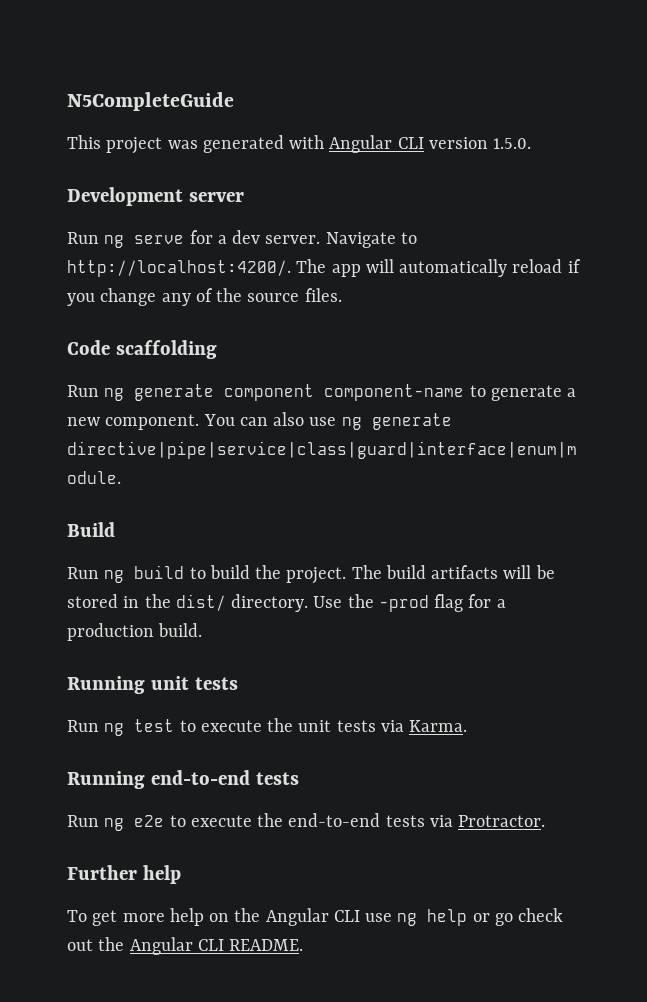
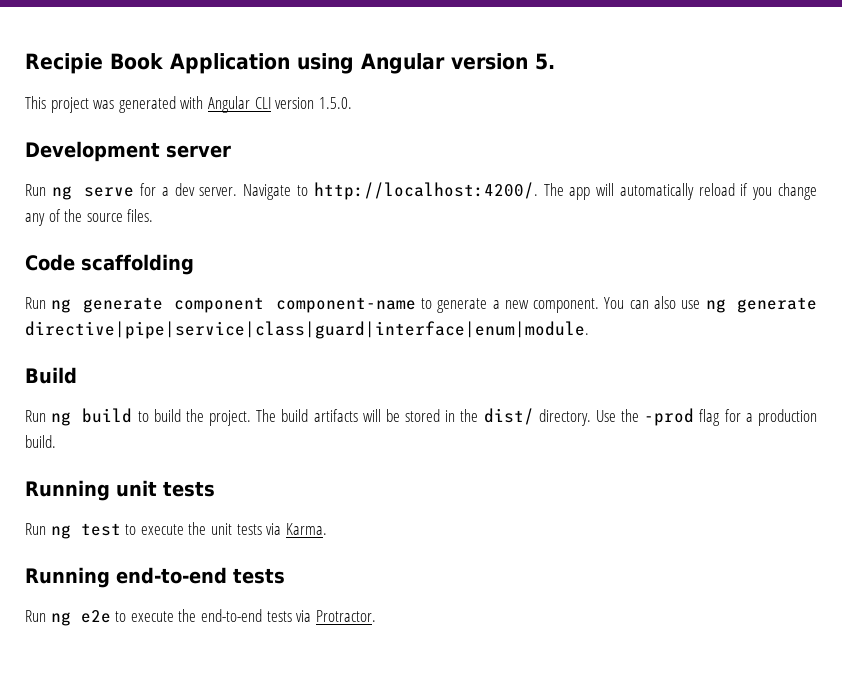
- N5CompleteGuide
+ Recipie Book Application using Angular version 5.
- Further help
- To get more help on the Angular CLI use ng help or go check out the Angular CLI README.

